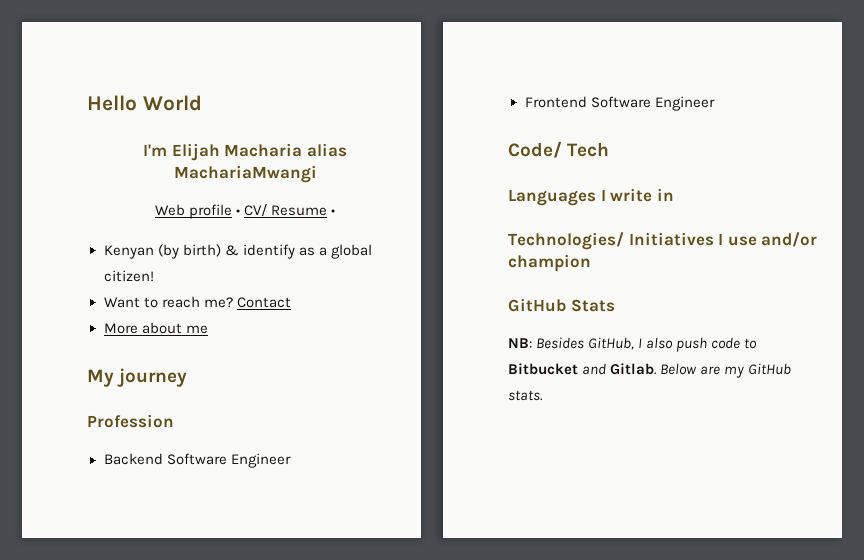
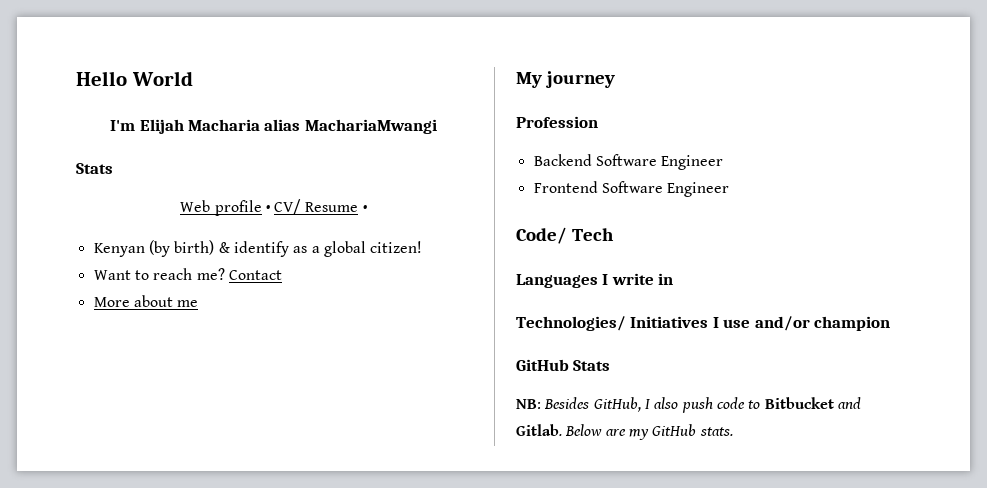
  I'm Elijah Macharia alias MachariaMwangi
+ Stats

